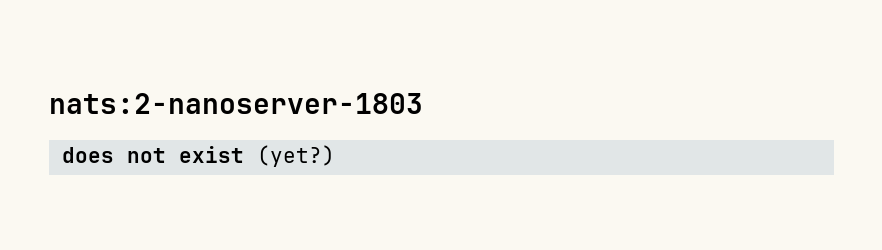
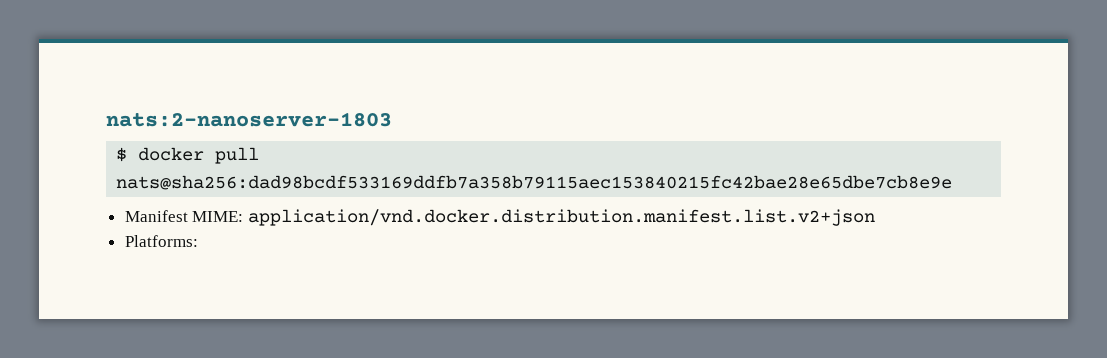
- does not exist (yet?)
+ $ docker pull nats@sha256:dad98bcdf533169ddfb7a358b79115aec153840215fc42bae28e65dbe7cb8e9e
+ Manifest MIME: application/vnd.docker.distribution.manifest.list.v2+json
+ Platforms:

